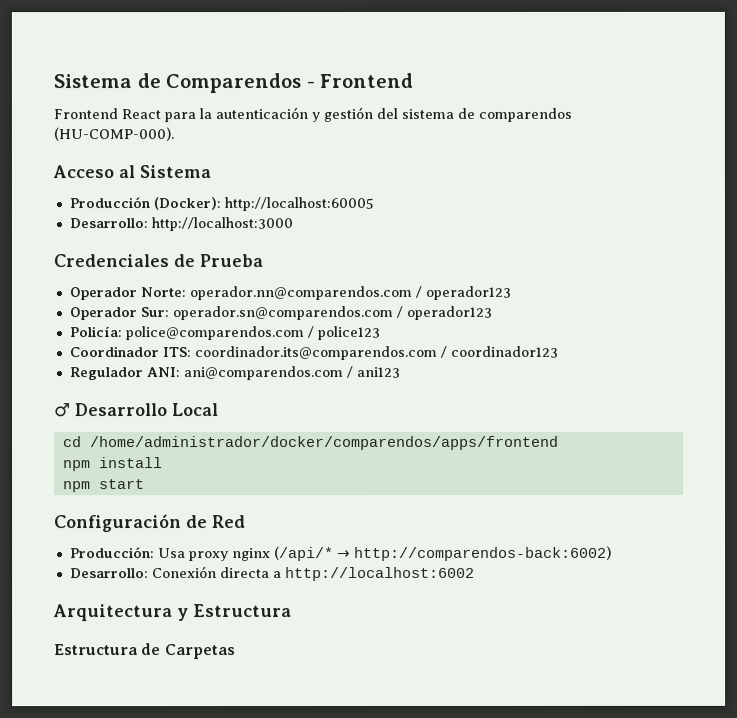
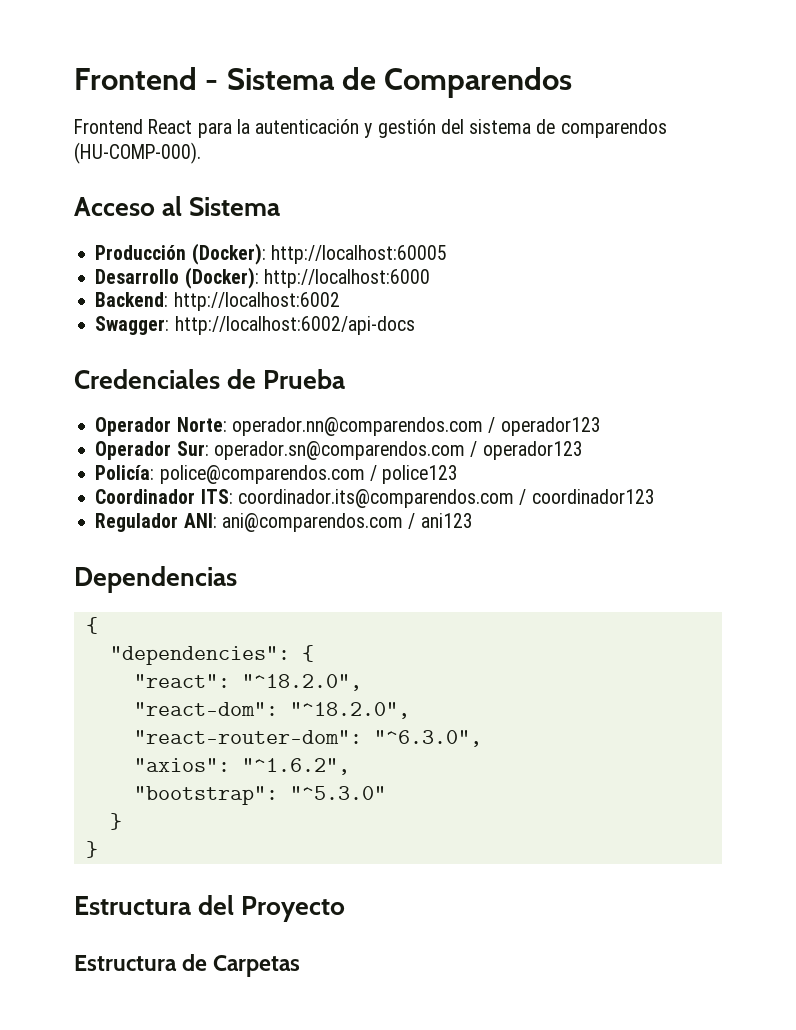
- Sistema de Comparendos - Frontend
+ Frontend - Sistema de Comparendos
- Desarrollo: http://localhost:3000
+ Desarrollo (Docker): http://localhost:6000
+ Backend: http://localhost:6002
+ Swagger: http://localhost:6002/api-docs
- ♂ Desarrollo Local
- cd /home/administrador/docker/comparendos/apps/frontend
- npm install
- npm start
- Configuración de Red
- Producción: Usa proxy nginx (/api/* → http://comparendos-back:6002)
- Desarrollo: Conexión directa a http://localhost:6002
- Arquitectura y Estructura
+ Dependencias
+ {
+ "dependencies": {
+ "react": "^18.2.0",
+ "react-dom": "^18.2.0",
+ "react-router-dom": "^6.3.0",
+ "axios": "^1.6.2",
+ "bootstrap": "^5.3.0"
+ }
+ }
+ Estructura del Proyecto

